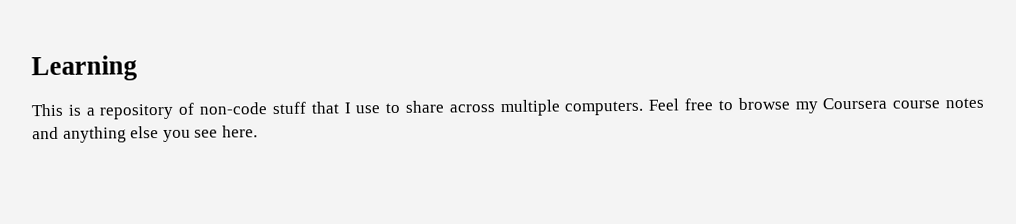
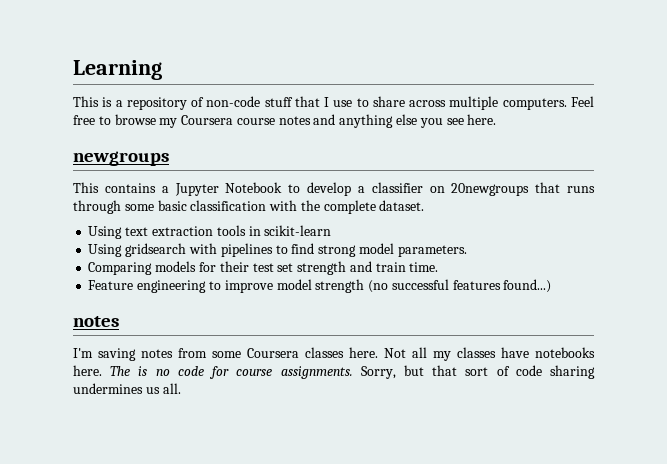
+ newgroups
+ This contains a Jupyter Notebook to develop a classifier on 20newgroups that runs through some basic classification with the complete dataset.
+ Using text extraction tools in scikit-learn
+ Using gridsearch with pipelines to find strong model parameters.
+ Comparing models for their test set strength and train time.
+ Feature engineering to improve model strength (no successful features found...)
+ notes
+ I'm saving notes from some Coursera classes here. Not all my classes have notebooks here. The is no code for course assignments. Sorry, but that sort of code sharing undermines us all.

